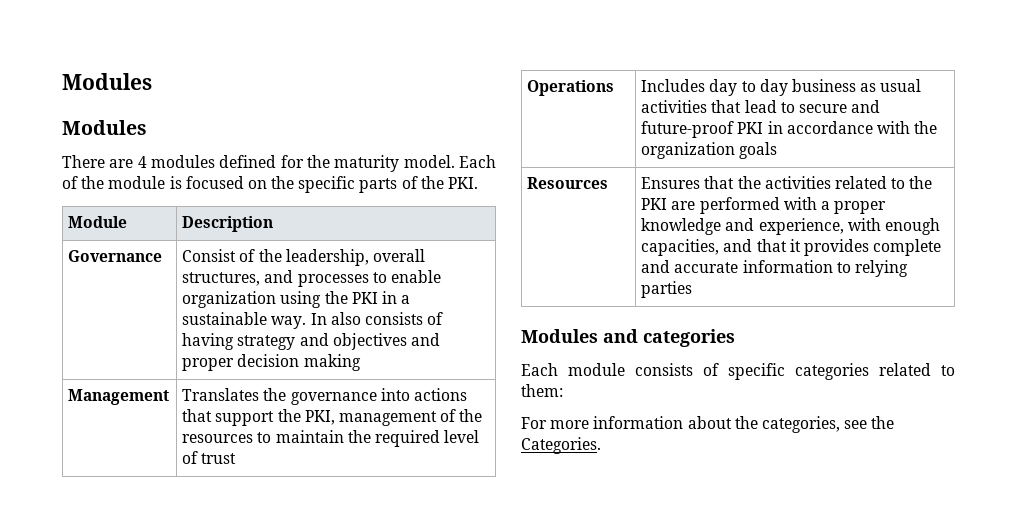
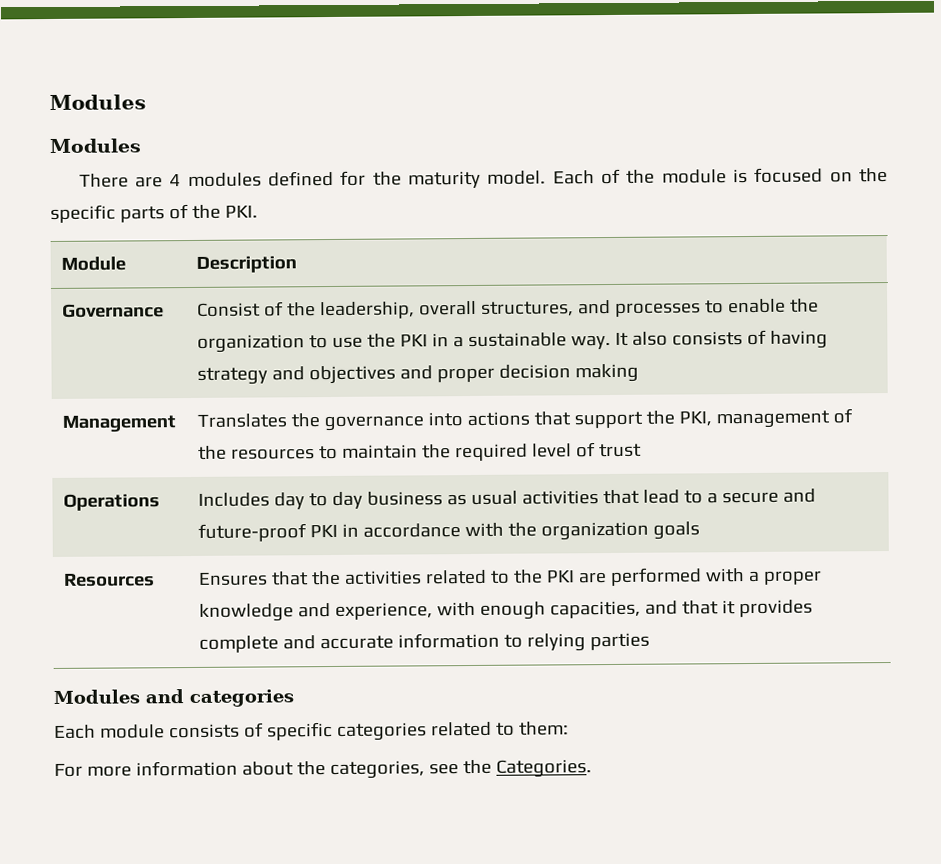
- Governance | Consist of the leadership, overall structures, and processes to enable organization using the PKI in a sustainable way. In also consists of having strategy and objectives and proper decision making
+ Governance | Consist of the leadership, overall structures, and processes to enable the organization to use the PKI in a sustainable way. It also consists of having strategy and objectives and proper decision making
- Operations | Includes day to day business as usual activities that lead to secure and future-proof PKI in accordance with the organization goals
+ Operations | Includes day to day business as usual activities that lead to a secure and future-proof PKI in accordance with the organization goals

